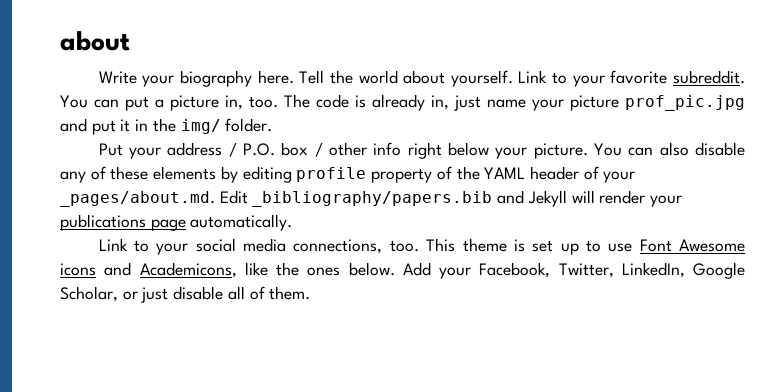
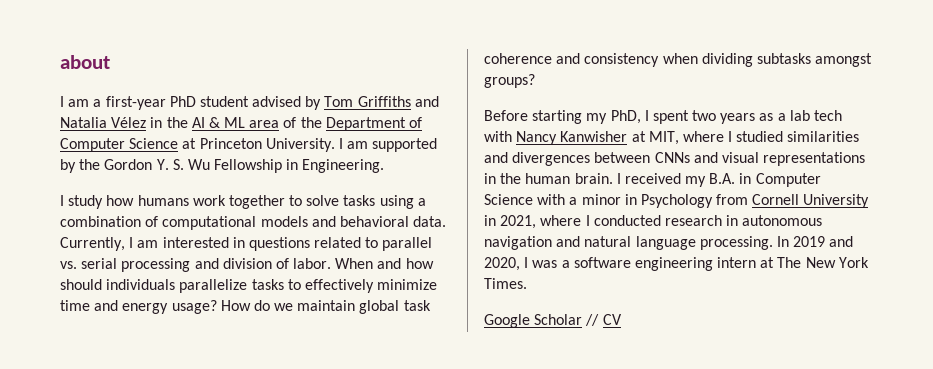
- Write your biography here. Tell the world about yourself. Link to your favorite subreddit. You can put a picture in, too. The code is already in, just name your picture prof_pic.jpg and put it in the img/ folder.
- Put your address / P.O. box / other info right below your picture. You can also disable any of these elements by editing profile property of the YAML header of your _pages/about.md. Edit _bibliography/papers.bib and Jekyll will render your publications page automatically.
- Link to your social media connections, too. This theme is set up to use Font Awesome icons and Academicons, like the ones below. Add your Facebook, Twitter, LinkedIn, Google Scholar, or just disable all of them.
+ I am a first-year PhD student advised by Tom Griffiths and Natalia Vélez in the AI & ML area of the Department of Computer Science at Princeton University. I am supported by the Gordon Y. S. Wu Fellowship in Engineering.
+ I study how humans work together to solve tasks using a combination of computational models and behavioral data. Currently, I am interested in questions related to parallel vs. serial processing and division of labor. When and how should individuals parallelize tasks to effectively minimize time and energy usage? How do we maintain global task coherence and consistency when dividing subtasks amongst groups?
+ Before starting my PhD, I spent two years as a lab tech with Nancy Kanwisher at MIT, where I studied similarities and divergences between CNNs and visual representations in the human brain. I received my B.A. in Computer Science with a minor in Psychology from Cornell University in 2021, where I conducted research in autonomous navigation and natural language processing. In 2019 and 2020, I was a software engineering intern at The New York Times.
+ Google Scholar // CV

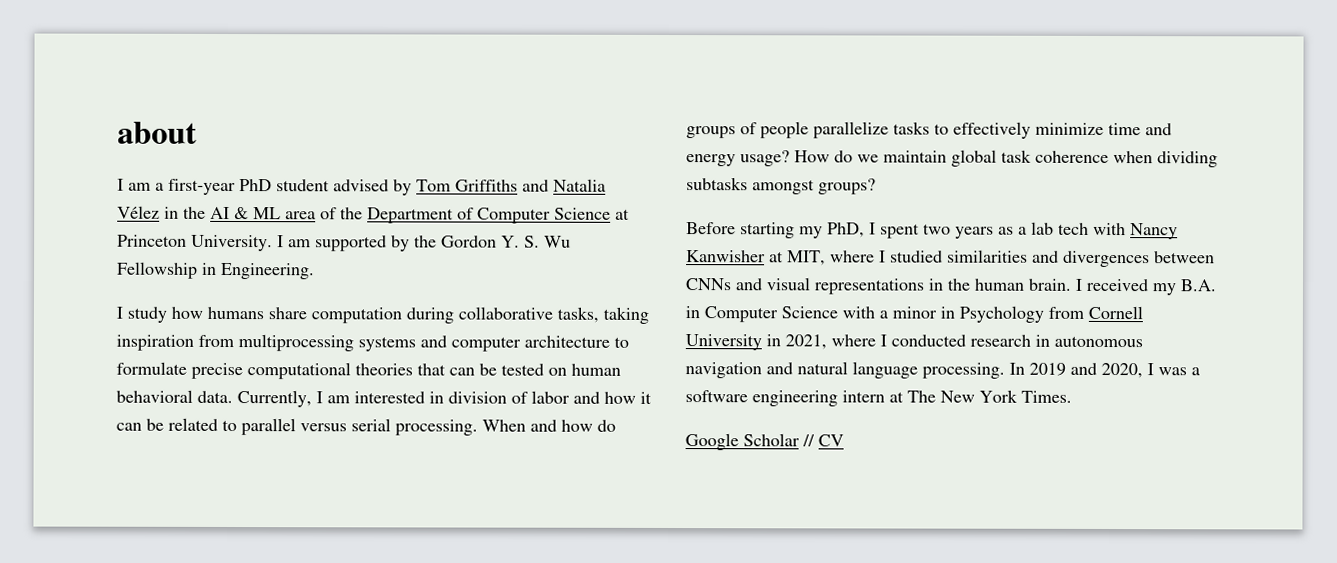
- I study how humans work together to solve tasks using a combination of computational models and behavioral data.
+ I study how humans share computation during collaborative tasks, taking inspiration from multiprocessing systems and computer architecture to formulate precise computational theories that can be tested on human behavioral data.
- Currently, I am interested in questions related to parallel vs. serial processing and division of labor. When and how should individuals parallelize tasks to effectively minimize time and energy usage?
+ Currently, I am interested in division of labor and how it can be related to parallel versus serial processing. When and how do groups of people parallelize tasks to effectively minimize time and energy usage?
- How do we maintain global task coherence and consistency when dividing subtasks amongst groups?
+ How do we maintain global task coherence when dividing subtasks amongst groups?

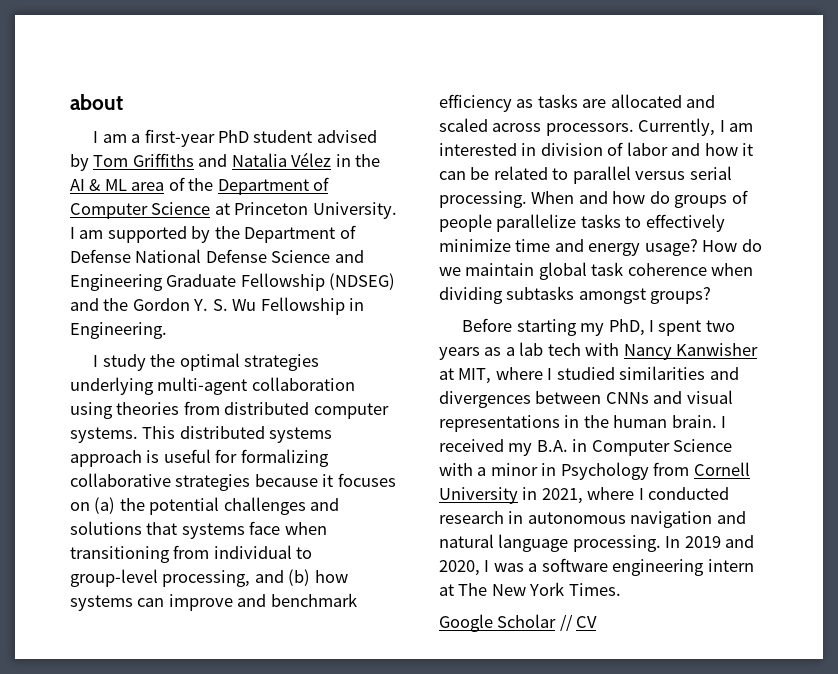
- I am supported by the Gordon Y. S. Wu Fellowship in Engineering.
+ I am supported by the Department of Defense National Defense Science and Engineering Graduate Fellowship (NDSEG) and the Gordon Y. S. Wu Fellowship in Engineering.
- I study how humans share computation during collaborative tasks, taking inspiration from multiprocessing systems and computer architecture to formulate precise computational theories that can be tested on human behavioral data.
+ I study the optimal strategies underlying multi-agent collaboration using theories from distributed computer systems. This distributed systems approach is useful for formalizing collaborative strategies because it focuses on (a) the potential challenges and solutions that systems face when transitioning from individual to group-level processing, and (b) how systems can improve and benchmark efficiency as tasks are allocated and scaled across processors.

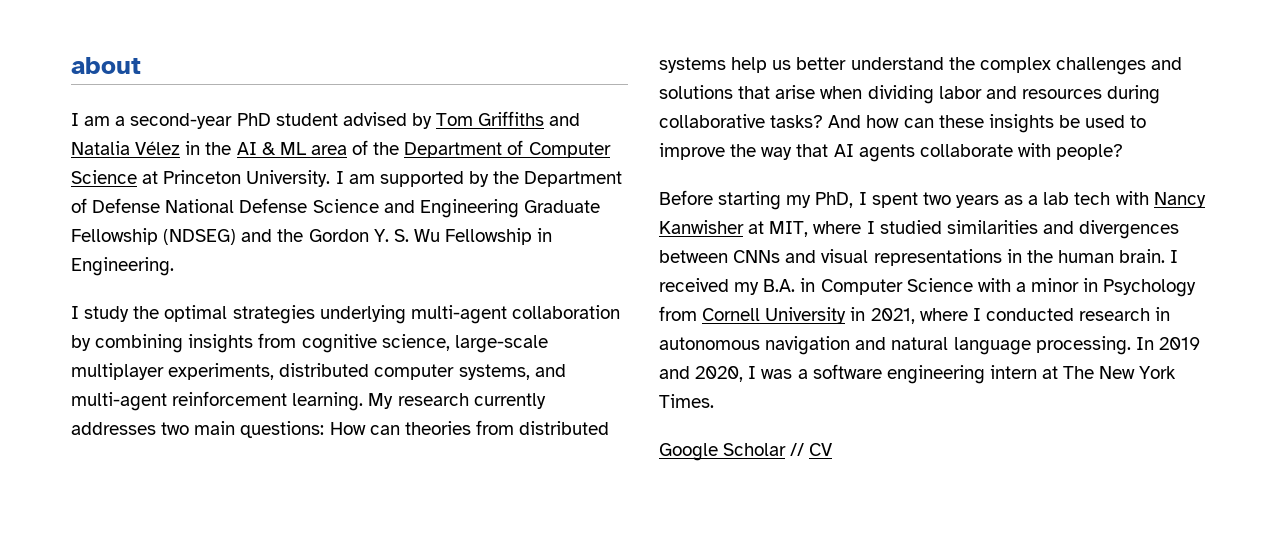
- I am a first-year PhD student advised by Tom Griffiths and Natalia Vélez in the AI & ML area of the Department of Computer Science at Princeton University.
+ I am a second-year PhD student advised by Tom Griffiths and Natalia Vélez in the AI & ML area of the Department of Computer Science at Princeton University.
- I study the optimal strategies underlying multi-agent collaboration using theories from distributed computer systems. This distributed systems approach is useful for formalizing collaborative strategies because it focuses on (a) the potential challenges and solutions that systems face when transitioning from individual to group-level processing, and (b) how systems can improve and benchmark efficiency as tasks are allocated and scaled across processors. Currently, I am interested in division of labor and how it can be related to parallel versus serial processing. When and how do groups of people parallelize tasks to effectively minimize time and energy usage? How do we maintain global task coherence when dividing subtasks amongst groups?
+ I study the optimal strategies underlying multi-agent collaboration by combining insights from cognitive science, large-scale multiplayer experiments, distributed computer systems, and multi-agent reinforcement learning. My research currently addresses two main questions: How can theories from distributed systems help us better understand the complex challenges and solutions that arise when dividing labor and resources during collaborative tasks? And how can these insights be used to improve the way that AI agents collaborate with people?

